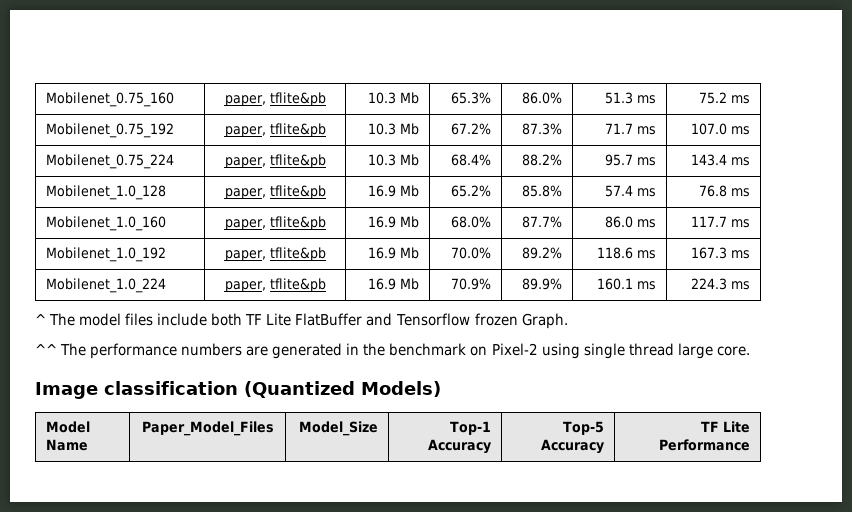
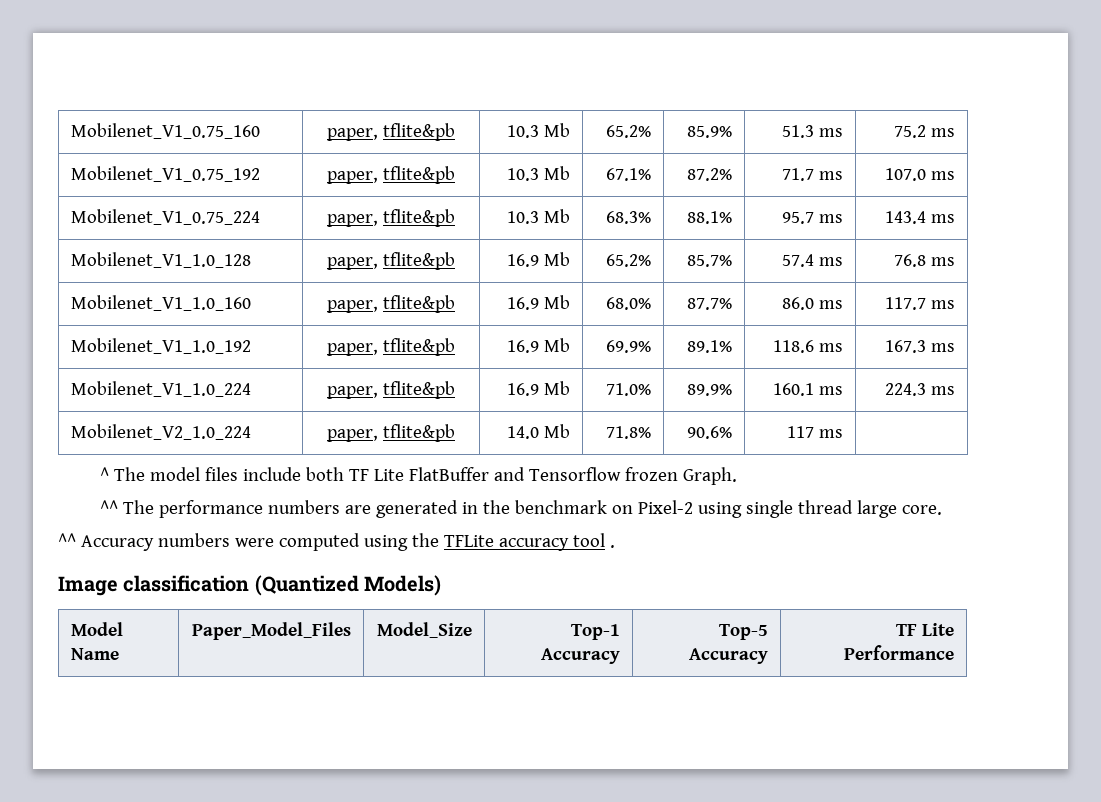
- Mobilenet_0.75_160 | paper, tflite&pb | 10.3 Mb | 65.3% | 86.0% | 51.3 ms | 75.2 ms
+ Mobilenet_V1_0.75_160 | paper, tflite&pb | 10.3 Mb | 65.2% | 85.9% | 51.3 ms | 75.2 ms
- Mobilenet_0.75_192 | paper, tflite&pb | 10.3 Mb | 67.2% | 87.3% | 71.7 ms | 107.0 ms
+ Mobilenet_V1_0.75_192 | paper, tflite&pb | 10.3 Mb | 67.1% | 87.2% | 71.7 ms | 107.0 ms
- Mobilenet_0.75_224 | paper, tflite&pb | 10.3 Mb | 68.4% | 88.2% | 95.7 ms | 143.4 ms
+ Mobilenet_V1_0.75_224 | paper, tflite&pb | 10.3 Mb | 68.3% | 88.1% | 95.7 ms | 143.4 ms
- Mobilenet_1.0_128 | paper, tflite&pb | 16.9 Mb | 65.2% | 85.8% | 57.4 ms | 76.8 ms
+ Mobilenet_V1_1.0_128 | paper, tflite&pb | 16.9 Mb | 65.2% | 85.7% | 57.4 ms | 76.8 ms
- Mobilenet_1.0_160 | paper, tflite&pb | 16.9 Mb | 68.0% | 87.7% | 86.0 ms | 117.7 ms
+ Mobilenet_V1_1.0_160 | paper, tflite&pb | 16.9 Mb | 68.0% | 87.7% | 86.0 ms | 117.7 ms
- Mobilenet_1.0_192 | paper, tflite&pb | 16.9 Mb | 70.0% | 89.2% | 118.6 ms | 167.3 ms
+ Mobilenet_V1_1.0_192 | paper, tflite&pb | 16.9 Mb | 69.9% | 89.1% | 118.6 ms | 167.3 ms
- Mobilenet_1.0_224 | paper, tflite&pb | 16.9 Mb | 70.9% | 89.9% | 160.1 ms | 224.3 ms
+ Mobilenet_V1_1.0_224 | paper, tflite&pb | 16.9 Mb | 71.0% | 89.9% | 160.1 ms | 224.3 ms
+ Mobilenet_V2_1.0_224 | paper, tflite&pb | 14.0 Mb | 71.8% | 90.6% | 117 ms |
+ ^^ Accuracy numbers were computed using the TFLite accuracy tool .

